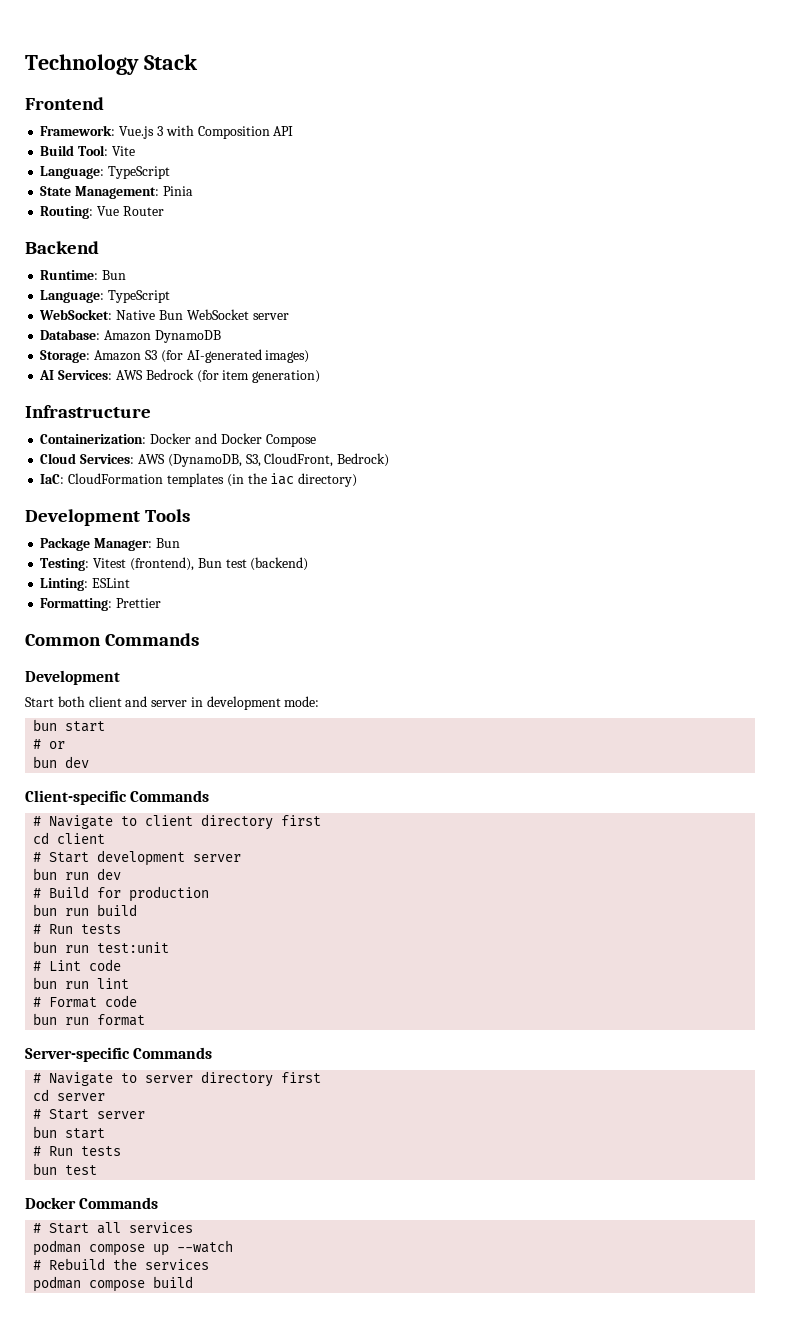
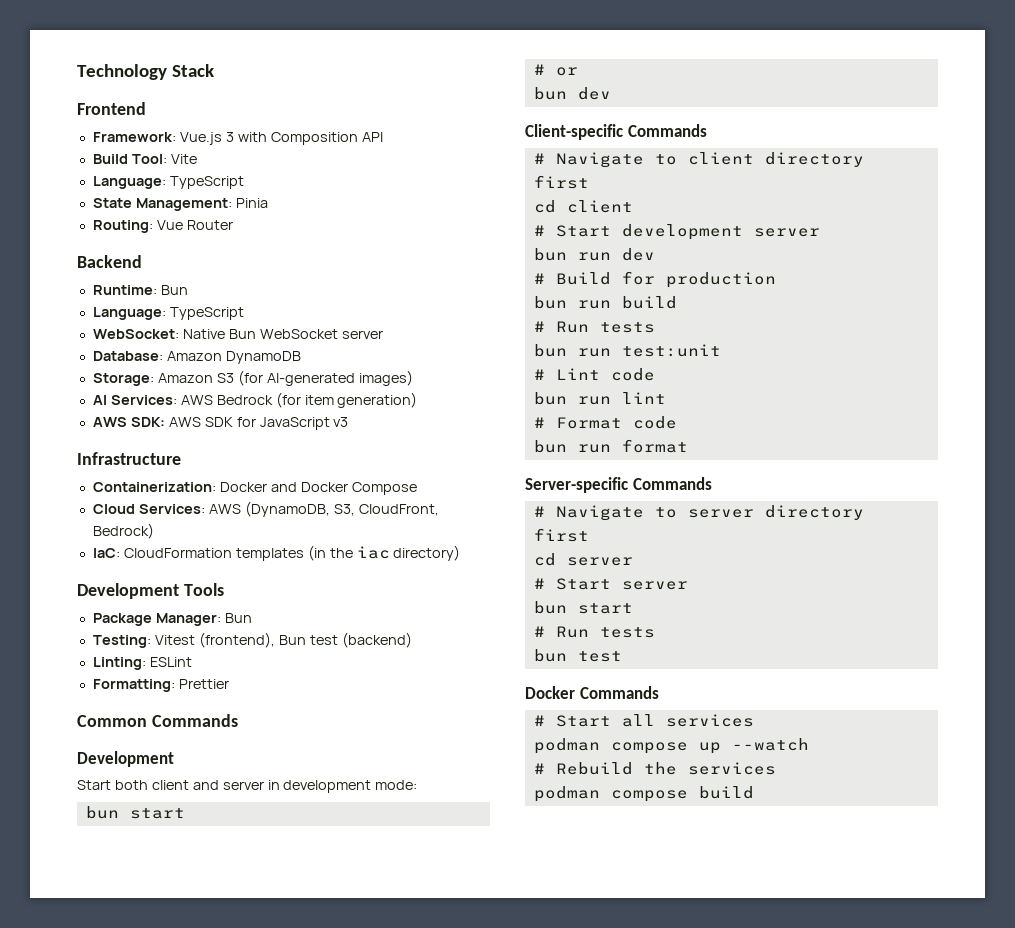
+ AWS SDK: AWS SDK for JavaScript v3

